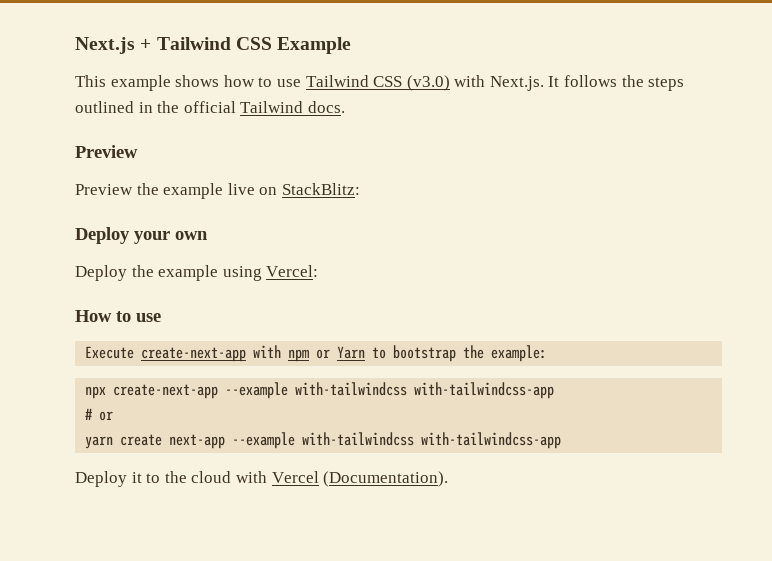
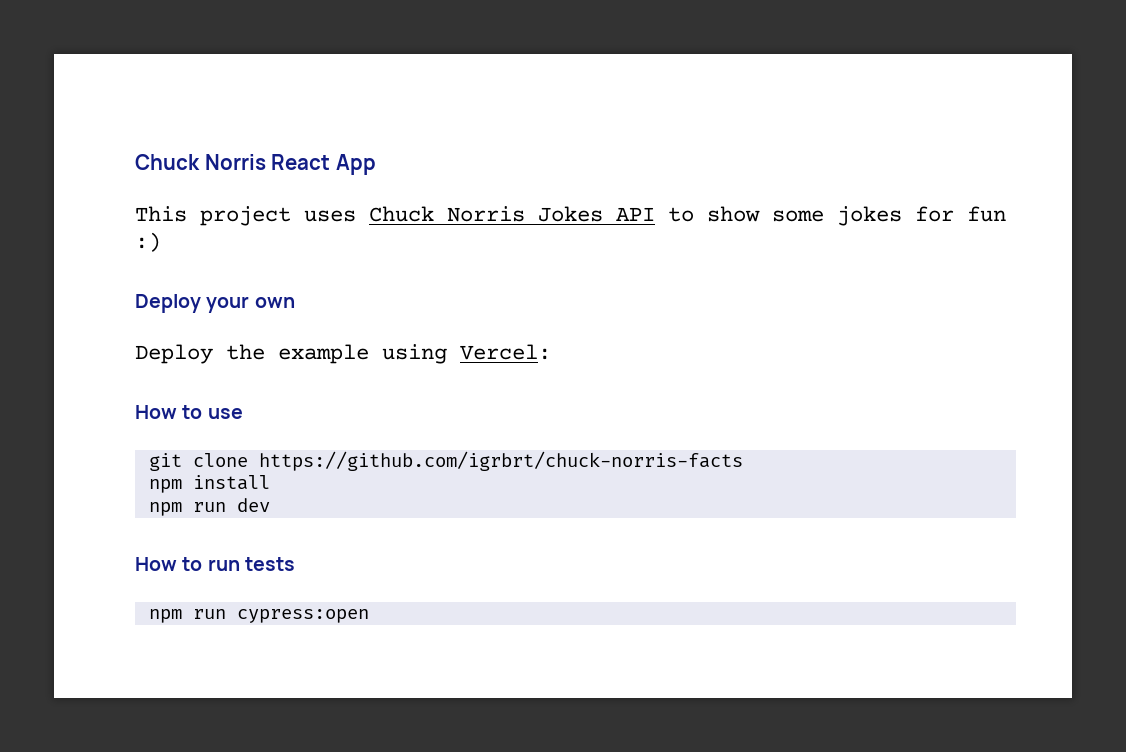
- Next.js + Tailwind CSS Example
- This example shows how to use Tailwind CSS (v3.0) with Next.js. It follows the steps outlined in the official Tailwind docs.
- Preview
- Preview the example live on StackBlitz:
+ Chuck Norris React App
+ This project uses Chuck Norris Jokes API to show some jokes for fun :)
- Execute create-next-app with npm or Yarn to bootstrap the example:
- npx create-next-app --example with-tailwindcss with-tailwindcss-app
- # or
- yarn create next-app --example with-tailwindcss with-tailwindcss-app
- Deploy it to the cloud with Vercel (Documentation).
+ git clone https://github.com/igrbrt/chuck-norris-facts
+ npm install
+ npm run dev
+ How to run tests
+ npm run cypress:open

